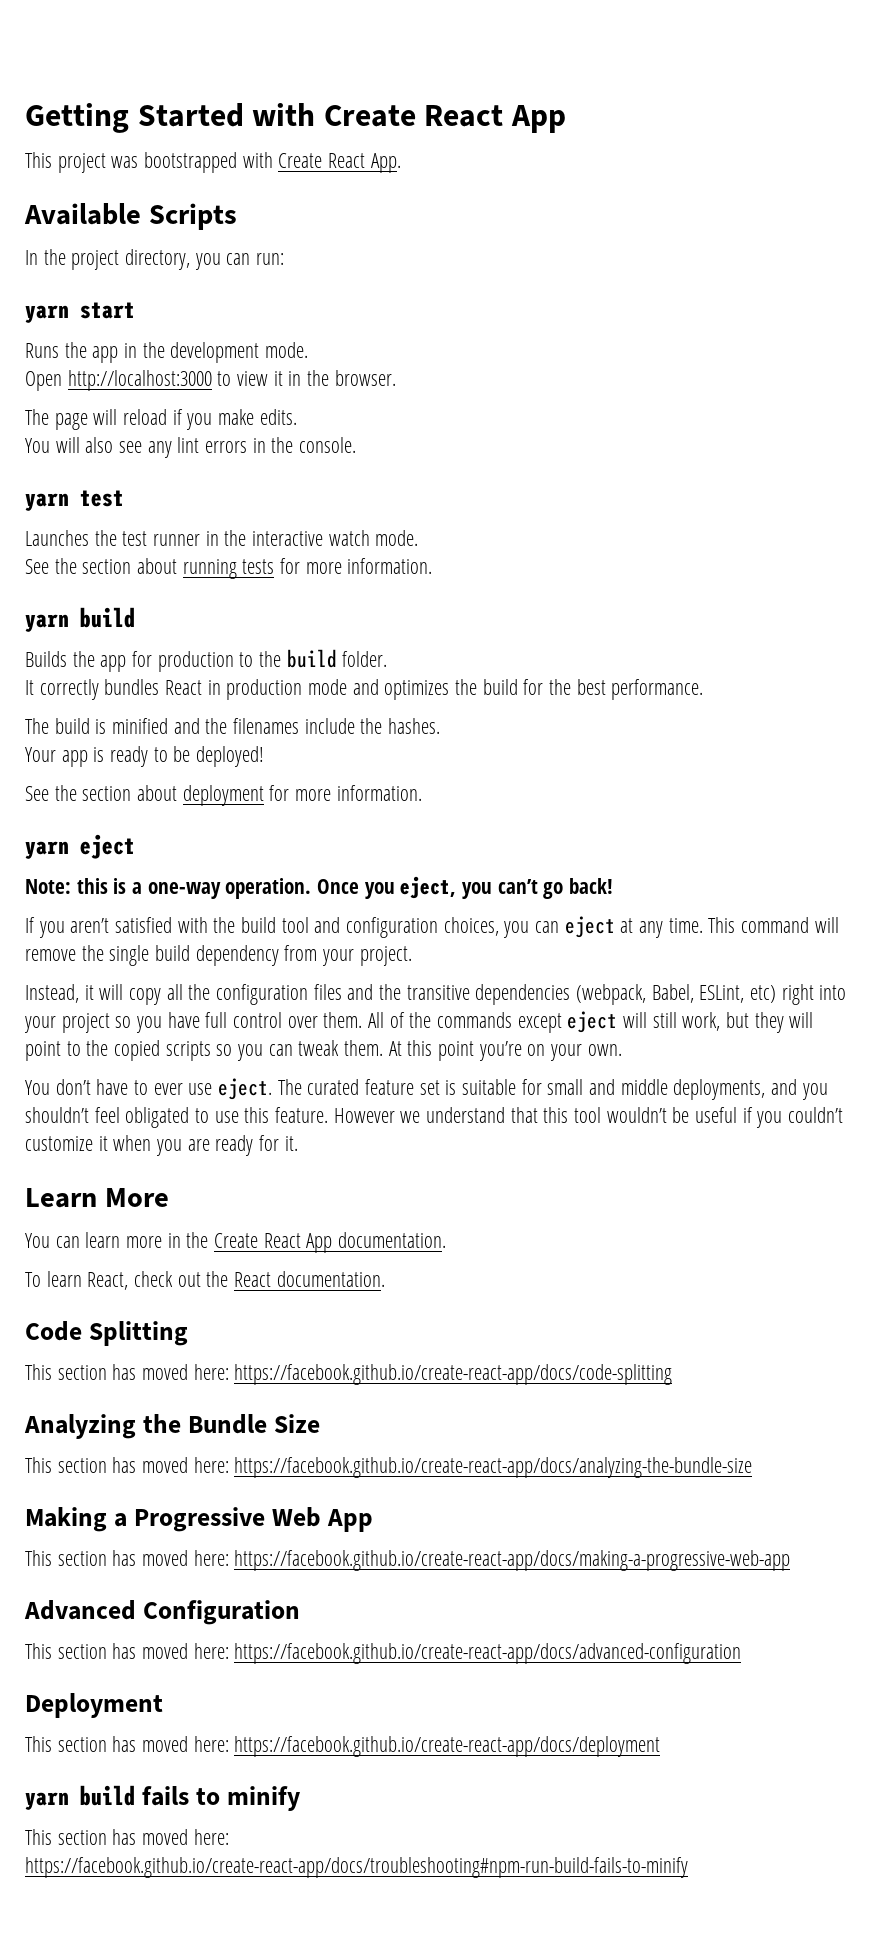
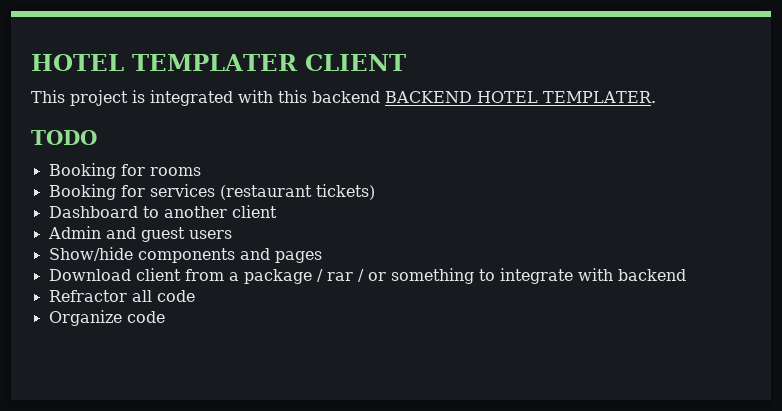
- Getting Started with Create React App
- This project was bootstrapped with Create React App.
- Available Scripts
- In the project directory, you can run:
- yarn start
- Runs the app in the development mode.
- Open http://localhost:3000 to view it in the browser.
- The page will reload if you make edits.
- You will also see any lint errors in the console.
- yarn test
- Launches the test runner in the interactive watch mode.
- See the section about running tests for more information.
- yarn build
- Builds the app for production to the build folder.
- It correctly bundles React in production mode and optimizes the build for the best performance.
- The build is minified and the filenames include the hashes.
- Your app is ready to be deployed!
- See the section about deployment for more information.
- yarn eject
- Note: this is a one-way operation. Once you eject, you can’t go back!
- If you aren’t satisfied with the build tool and configuration choices, you can eject at any time. This command will remove the single build dependency from your project.
- Instead, it will copy all the configuration files and the transitive dependencies (webpack, Babel, ESLint, etc) right into your project so you have full control over them. All of the commands except eject will still work, but they will point to the copied scripts so you can tweak them. At this point you’re on your own.
- You don’t have to ever use eject. The curated feature set is suitable for small and middle deployments, and you shouldn’t feel obligated to use this feature. However we understand that this tool wouldn’t be useful if you couldn’t customize it when you are ready for it.
- Learn More
- You can learn more in the Create React App documentation.
- To learn React, check out the React documentation.
- Code Splitting
- This section has moved here: https://facebook.github.io/create-react-app/docs/code-splitting
- Analyzing the Bundle Size
- This section has moved here: https://facebook.github.io/create-react-app/docs/analyzing-the-bundle-size
- Making a Progressive Web App
- This section has moved here: https://facebook.github.io/create-react-app/docs/making-a-progressive-web-app
- Advanced Configuration
- This section has moved here: https://facebook.github.io/create-react-app/docs/advanced-configuration
- Deployment
- This section has moved here: https://facebook.github.io/create-react-app/docs/deployment
- yarn build fails to minify
- This section has moved here: https://facebook.github.io/create-react-app/docs/troubleshooting#npm-run-build-fails-to-minify
+ HOTEL TEMPLATER CLIENT
+ This project is integrated with this backend BACKEND HOTEL TEMPLATER.
+ TODO
+ Booking for rooms
+ Booking for services (restaurant tickets)
+ Dashboard to another client
+ Admin and guest users
+ Show/hide components and pages
+ Download client from a package / rar / or something to integrate with backend
+ Refractor all code
+ Organize code

